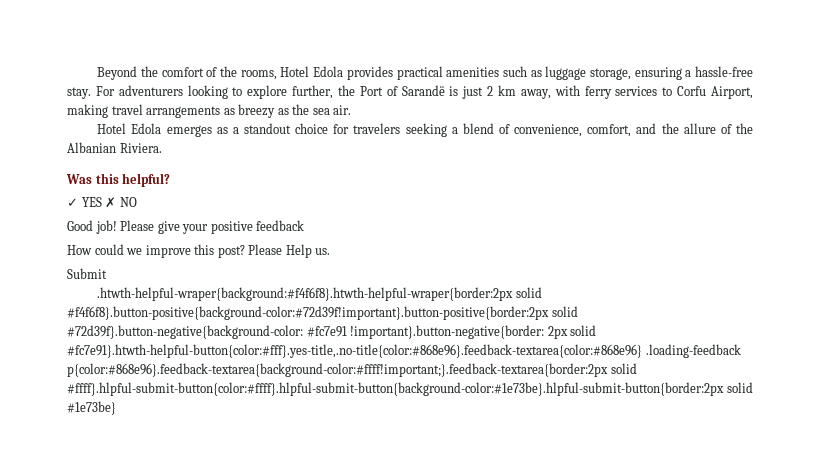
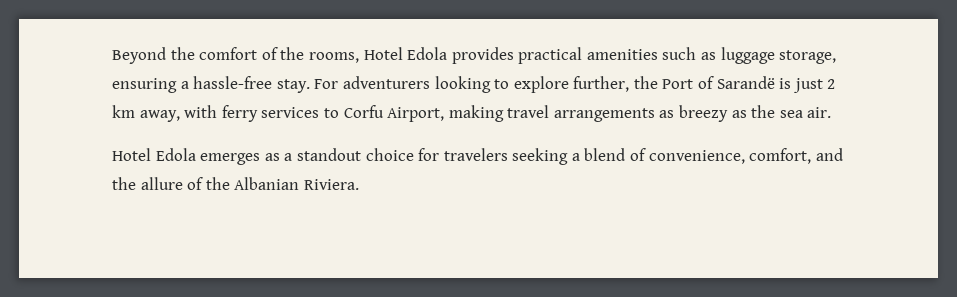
- Was this helpful?
- ✓ YES ✗ NO
- Good job! Please give your positive feedback
- How could we improve this post? Please Help us.
- Submit
- .htwth-helpful-wraper{background:#f4f6f8}.htwth-helpful-wraper{border:2px solid #f4f6f8}.button-positive{background-color:#72d39f!important}.button-positive{border:2px solid #72d39f}.button-negative{background-color: #fc7e91 !important}.button-negative{border: 2px solid #fc7e91}.htwth-helpful-button{color:#fff}.yes-title,.no-title{color:#868e96}.feedback-textarea{color:#868e96} .loading-feedback p{color:#868e96}.feedback-textarea{background-color:#ffff!important;}.feedback-textarea{border:2px solid #ffff}.hlpful-submit-button{color:#ffff}.hlpful-submit-button{background-color:#1e73be}.hlpful-submit-button{border:2px solid #1e73be}

